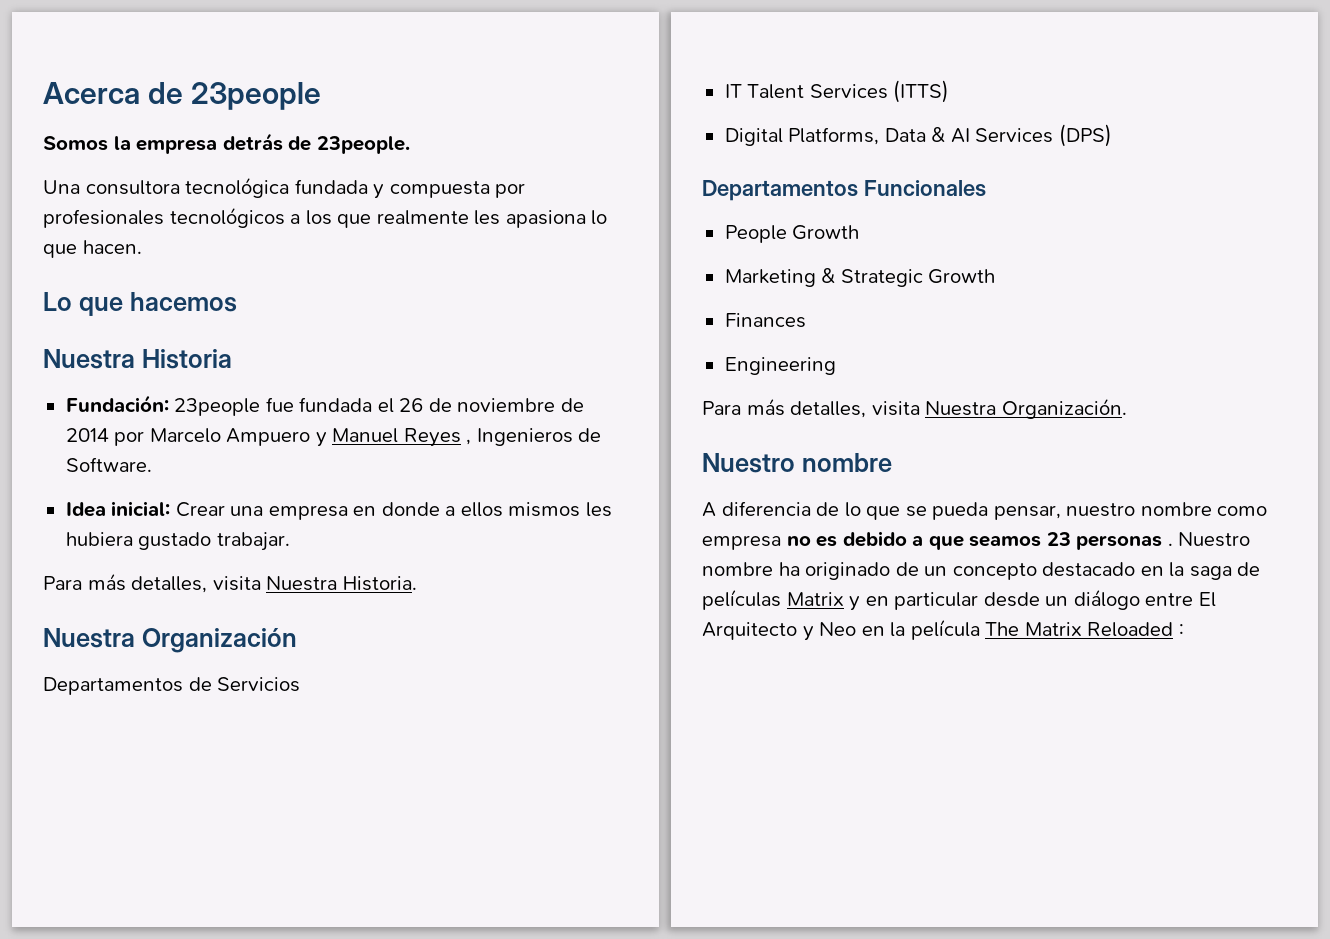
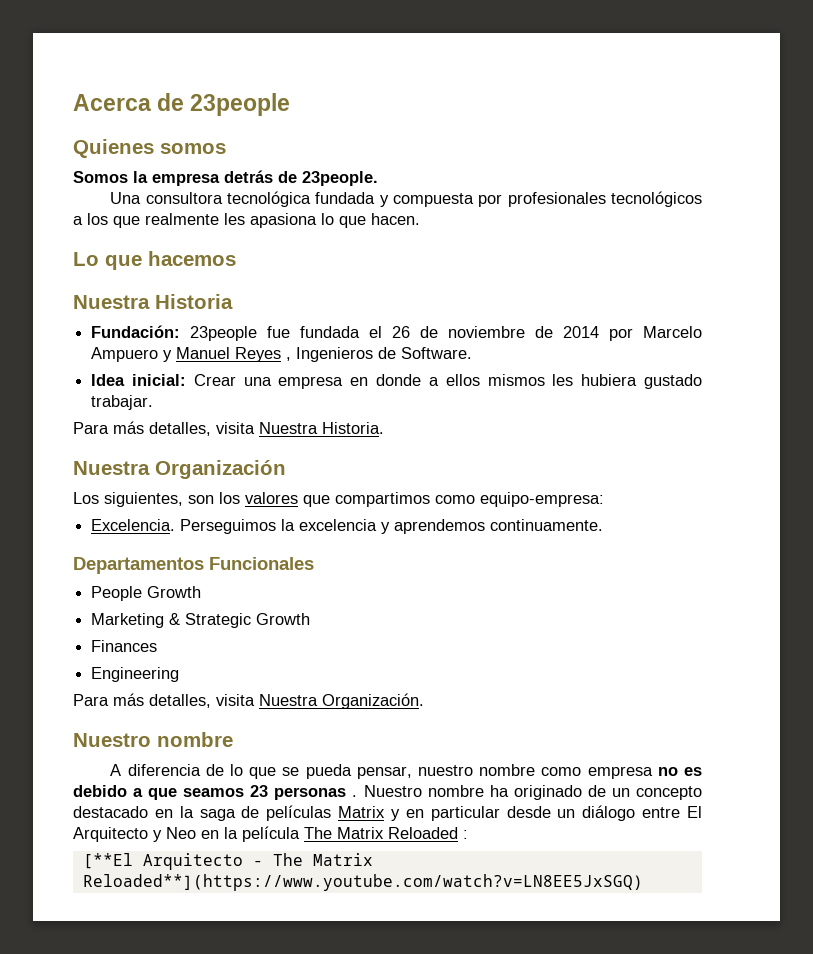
+ Quienes somos
- Departamentos de Servicios
- IT Talent Services (ITTS)
- Digital Platforms, Data & AI Services (DPS)
+ Los siguientes, son los valores que compartimos como equipo-empresa:
+ Excelencia. Perseguimos la excelencia y aprendemos continuamente.
+ [**El Arquitecto - The Matrix Reloaded**](https://www.youtube.com/watch?v=LN8EE5JxSGQ)

